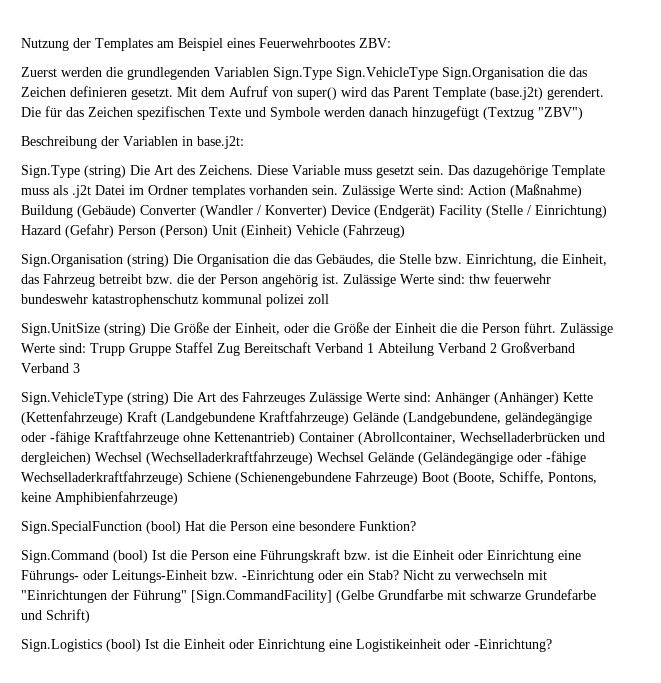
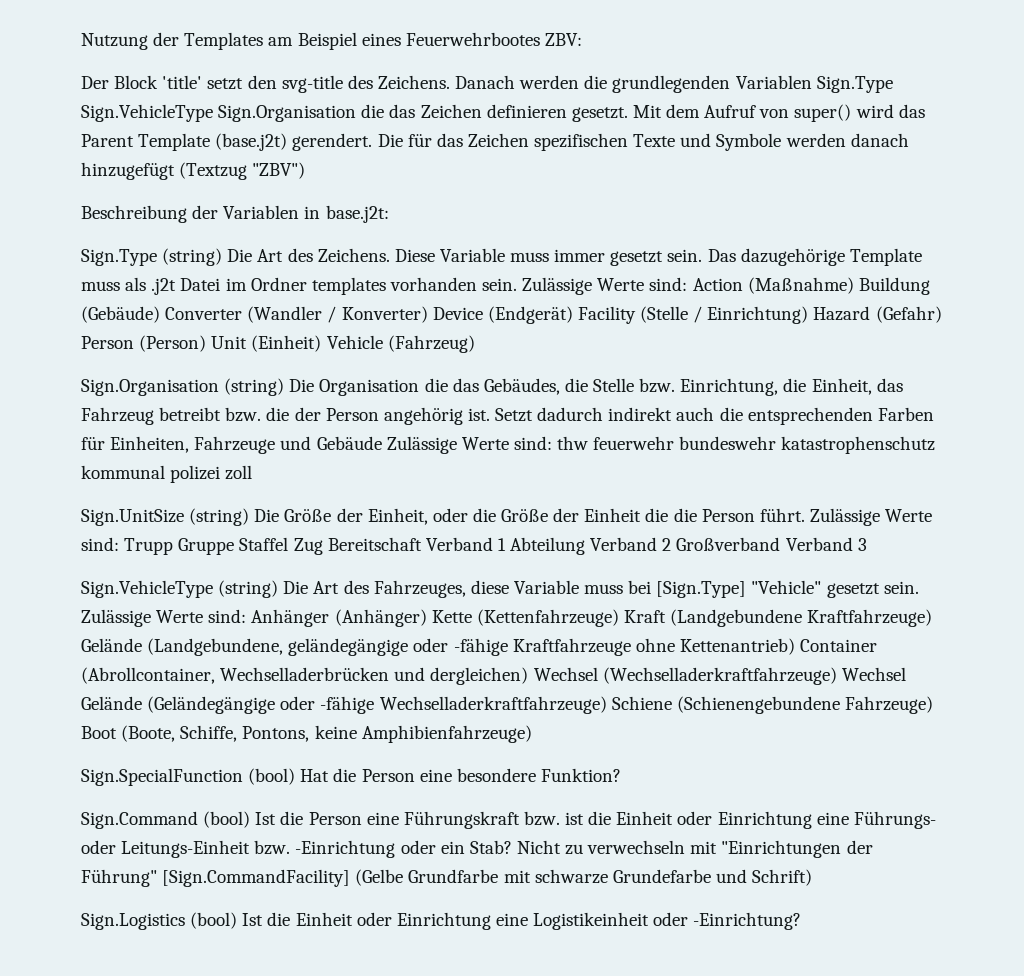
- Zuerst werden die grundlegenden Variablen Sign.Type Sign.VehicleType Sign.Organisation die das Zeichen definieren gesetzt.
+ Der Block 'title' setzt den svg-title des Zeichens. Danach werden die grundlegenden Variablen Sign.Type Sign.VehicleType Sign.Organisation die das Zeichen definieren gesetzt.
- Diese Variable muss gesetzt sein.
+ Diese Variable muss immer gesetzt sein.
- Zulässige Werte sind: thw feuerwehr bundeswehr katastrophenschutz kommunal polizei zoll
+ Setzt dadurch indirekt auch die entsprechenden Farben für Einheiten, Fahrzeuge und Gebäude Zulässige Werte sind: thw feuerwehr bundeswehr katastrophenschutz kommunal polizei zoll
- Sign.VehicleType (string) Die Art des Fahrzeuges Zulässige Werte sind: Anhänger (Anhänger) Kette (Kettenfahrzeuge) Kraft (Landgebundene Kraftfahrzeuge) Gelände (Landgebundene, geländegängige oder -fähige Kraftfahrzeuge ohne Kettenantrieb) Container (Abrollcontainer, Wechselladerbrücken und dergleichen) Wechsel (Wechselladerkraftfahrzeuge) Wechsel Gelände (Geländegängige oder -fähige Wechselladerkraftfahrzeuge) Schiene (Schienengebundene Fahrzeuge) Boot (Boote, Schiffe, Pontons, keine Amphibienfahrzeuge)
+ Sign.VehicleType (string) Die Art des Fahrzeuges, diese Variable muss bei [Sign.Type] "Vehicle" gesetzt sein. Zulässige Werte sind: Anhänger (Anhänger) Kette (Kettenfahrzeuge) Kraft (Landgebundene Kraftfahrzeuge) Gelände (Landgebundene, geländegängige oder -fähige Kraftfahrzeuge ohne Kettenantrieb) Container (Abrollcontainer, Wechselladerbrücken und dergleichen) Wechsel (Wechselladerkraftfahrzeuge) Wechsel Gelände (Geländegängige oder -fähige Wechselladerkraftfahrzeuge) Schiene (Schienengebundene Fahrzeuge) Boot (Boote, Schiffe, Pontons, keine Amphibienfahrzeuge)

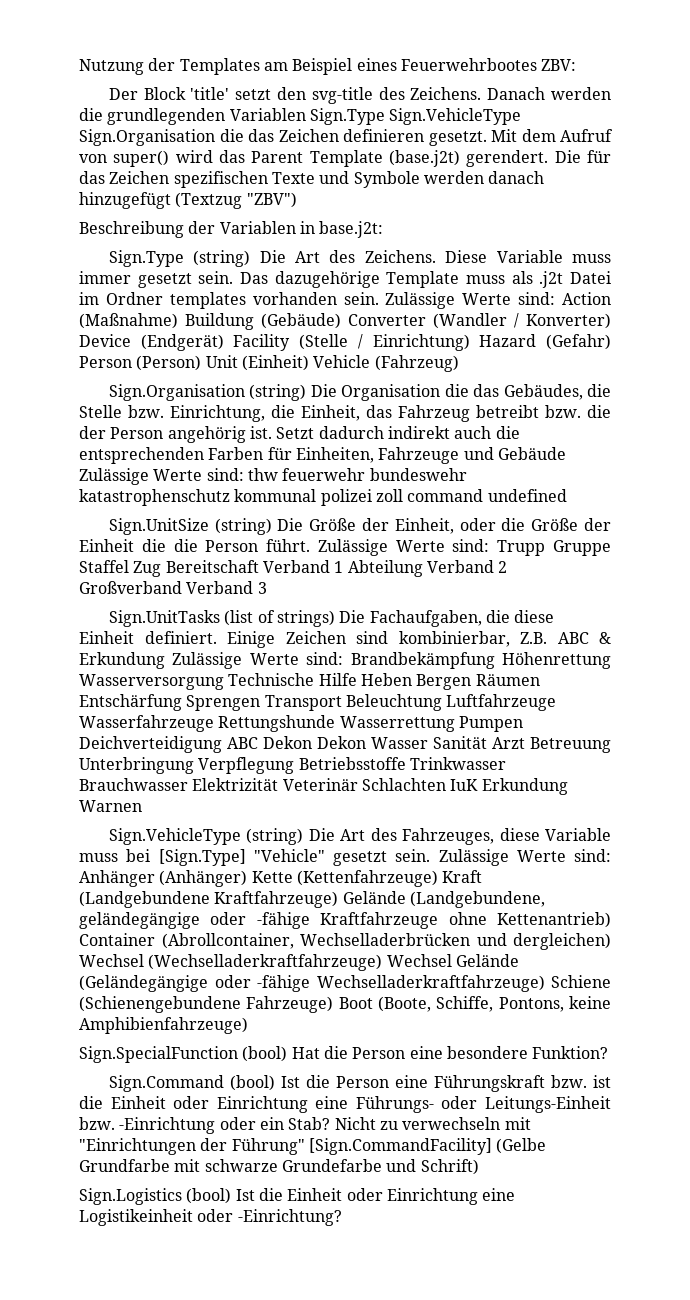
- Setzt dadurch indirekt auch die entsprechenden Farben für Einheiten, Fahrzeuge und Gebäude Zulässige Werte sind: thw feuerwehr bundeswehr katastrophenschutz kommunal polizei zoll
+ Setzt dadurch indirekt auch die entsprechenden Farben für Einheiten, Fahrzeuge und Gebäude Zulässige Werte sind: thw feuerwehr bundeswehr katastrophenschutz kommunal polizei zoll command undefined
+ Sign.UnitTasks (list of strings) Die Fachaufgaben, die diese Einheit definiert. Einige Zeichen sind kombinierbar, Z.B. ABC & Erkundung Zulässige Werte sind: Brandbekämpfung Höhenrettung Wasserversorgung Technische Hilfe Heben Bergen Räumen Entschärfung Sprengen Transport Beleuchtung Luftfahrzeuge Wasserfahrzeuge Rettungshunde Wasserrettung Pumpen Deichverteidigung ABC Dekon Dekon Wasser Sanität Arzt Betreuung Unterbringung Verpflegung Betriebsstoffe Trinkwasser Brauchwasser Elektrizität Veterinär Schlachten IuK Erkundung Warnen

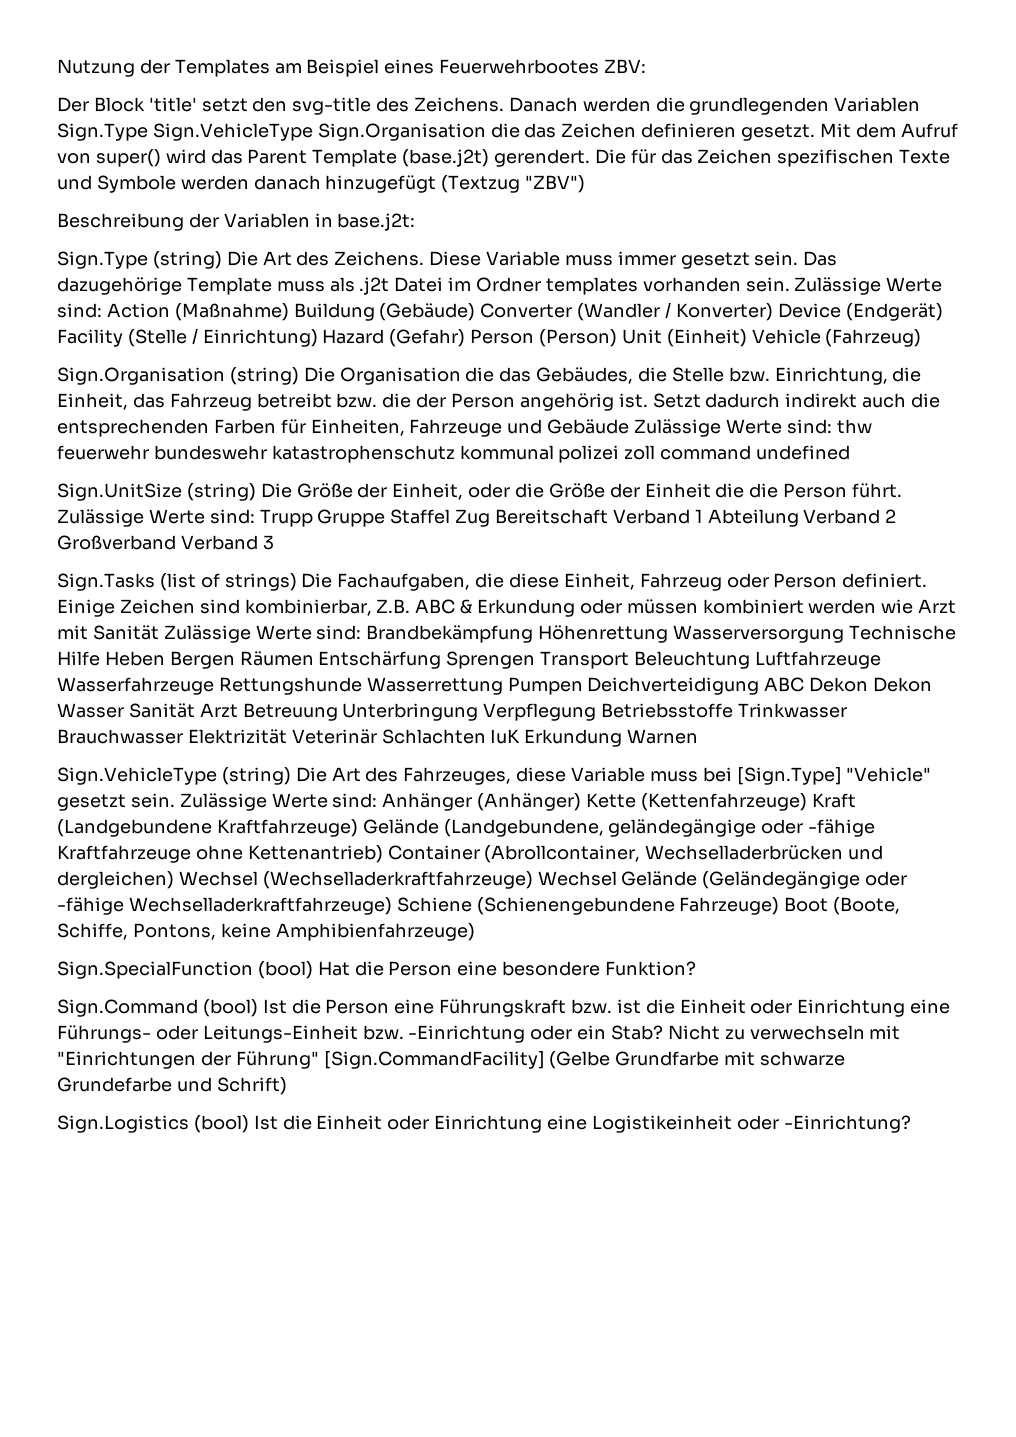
- Sign.UnitTasks (list of strings) Die Fachaufgaben, die diese Einheit definiert.
+ Sign.Tasks (list of strings) Die Fachaufgaben, die diese Einheit, Fahrzeug oder Person definiert.
- Einige Zeichen sind kombinierbar, Z.B. ABC & Erkundung Zulässige Werte sind: Brandbekämpfung Höhenrettung Wasserversorgung Technische Hilfe Heben Bergen Räumen Entschärfung Sprengen Transport Beleuchtung Luftfahrzeuge Wasserfahrzeuge Rettungshunde Wasserrettung Pumpen Deichverteidigung ABC Dekon Dekon Wasser Sanität Arzt Betreuung Unterbringung Verpflegung Betriebsstoffe Trinkwasser Brauchwasser Elektrizität Veterinär Schlachten IuK Erkundung Warnen
+ Einige Zeichen sind kombinierbar, Z.B. ABC & Erkundung oder müssen kombiniert werden wie Arzt mit Sanität Zulässige Werte sind: Brandbekämpfung Höhenrettung Wasserversorgung Technische Hilfe Heben Bergen Räumen Entschärfung Sprengen Transport Beleuchtung Luftfahrzeuge Wasserfahrzeuge Rettungshunde Wasserrettung Pumpen Deichverteidigung ABC Dekon Dekon Wasser Sanität Arzt Betreuung Unterbringung Verpflegung Betriebsstoffe Trinkwasser Brauchwasser Elektrizität Veterinär Schlachten IuK Erkundung Warnen

